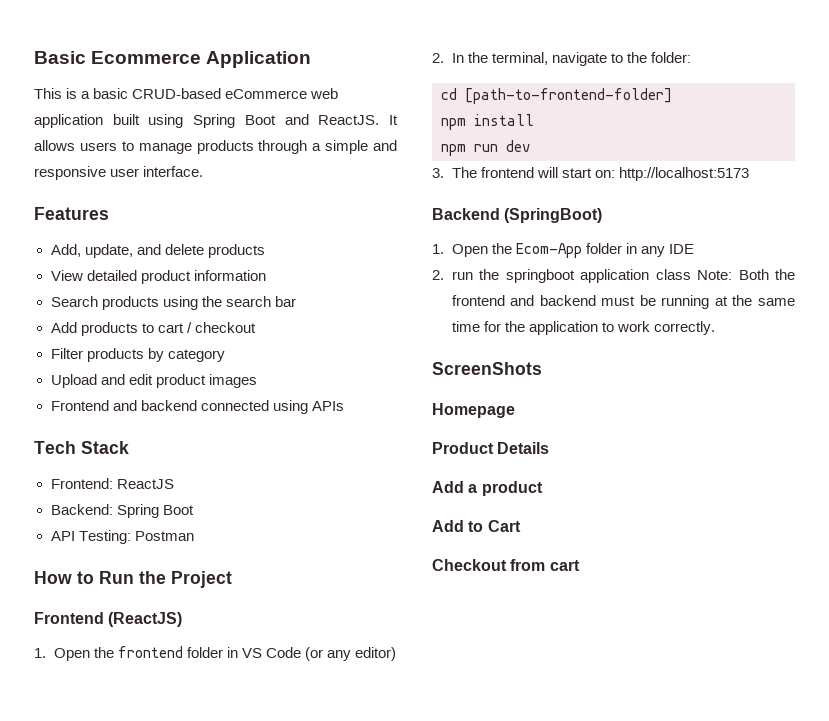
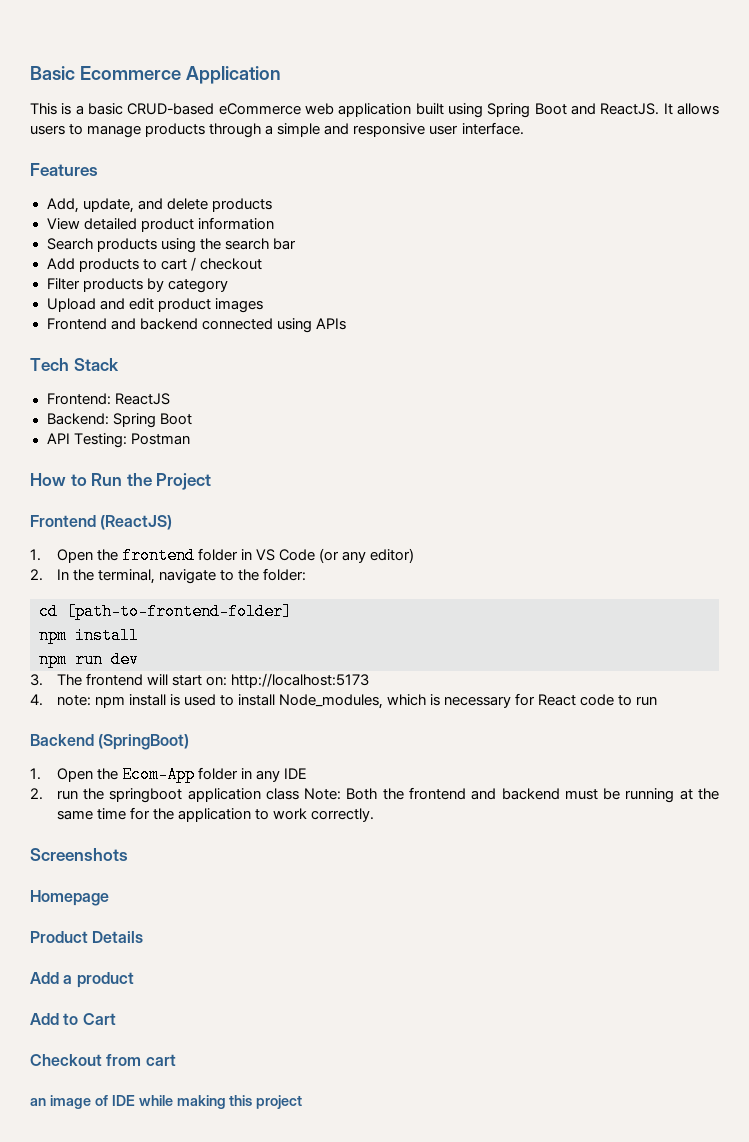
+ 4. note: npm install is used to install Node_modules, which is necessary for React code to run
- ScreenShots
+ Screenshots
+ an image of IDE while making this project

